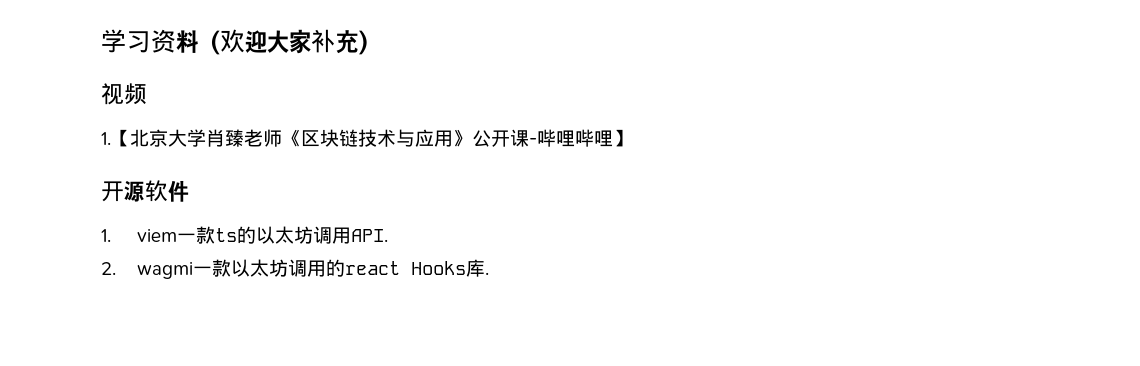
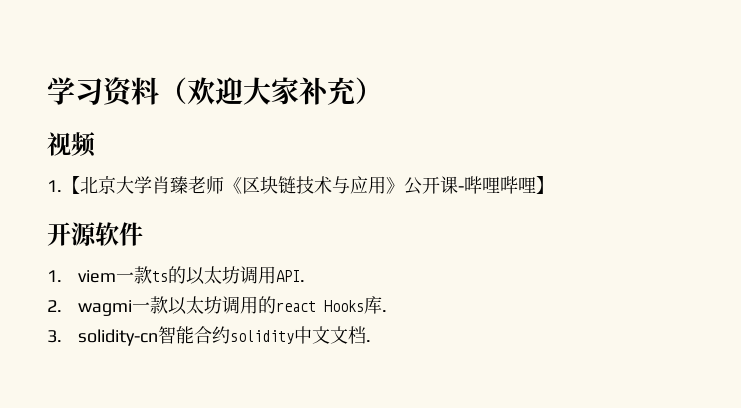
+ 3. solidity-cn智能合约solidity中文文档.

